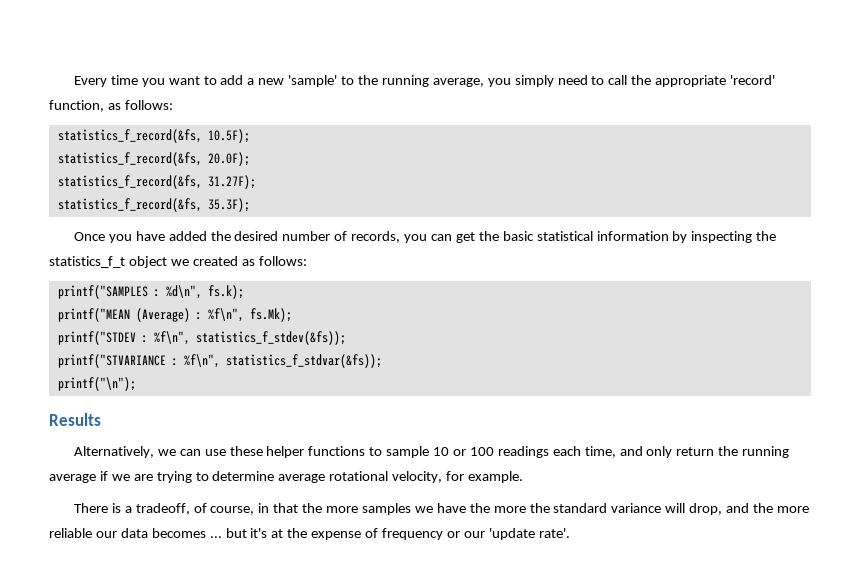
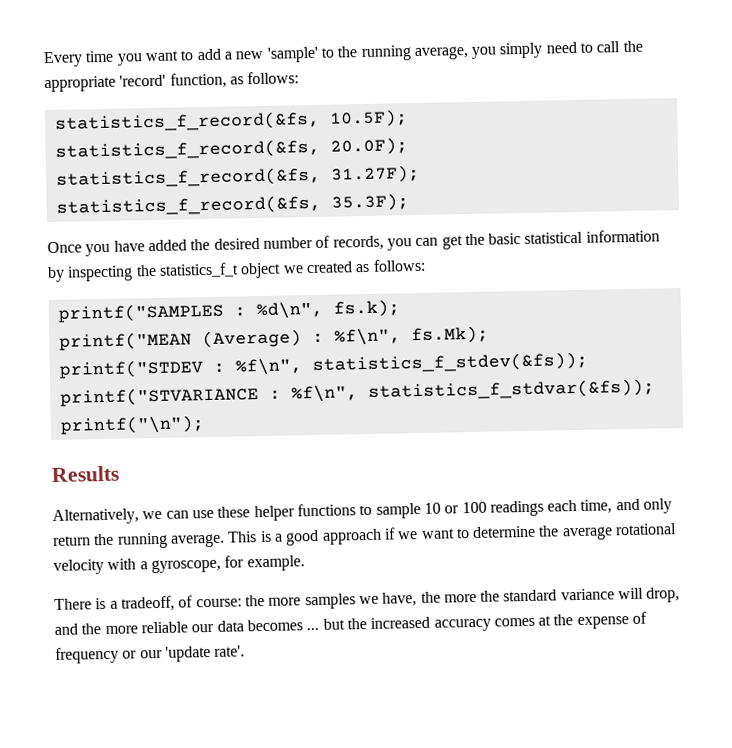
- Alternatively, we can use these helper functions to sample 10 or 100 readings each time, and only return the running average if we are trying to determine average rotational velocity, for example.
+ Alternatively, we can use these helper functions to sample 10 or 100 readings each time, and only return the running average. This is a good approach if we want to determine the average rotational velocity with a gyroscope, for example.
- There is a tradeoff, of course, in that the more samples we have the more the standard variance will drop, and the more reliable our data becomes ... but it's at the expense of frequency or our 'update rate'.
+ There is a tradeoff, of course: the more samples we have, the more the standard variance will drop, and the more reliable our data becomes ... but the increased accuracy comes at the expense of frequency or our 'update rate'.

